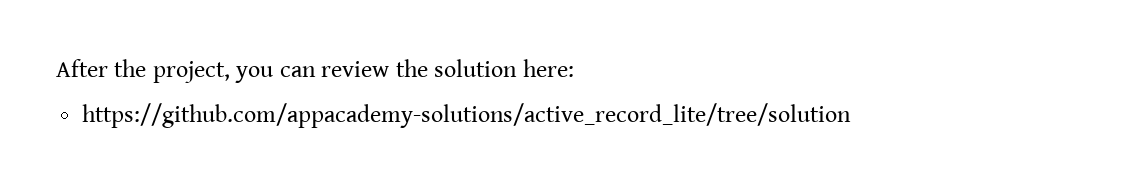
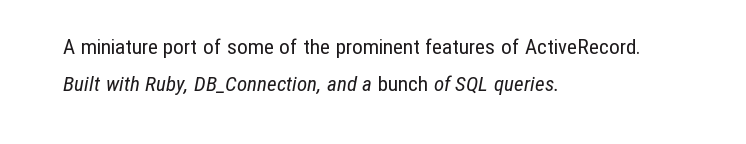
- After the project, you can review the solution here:
- https://github.com/appacademy-solutions/active_record_lite/tree/solution
+ A miniature port of some of the prominent features of ActiveRecord.
+ Built with Ruby, DB_Connection, and a bunch of SQL queries.

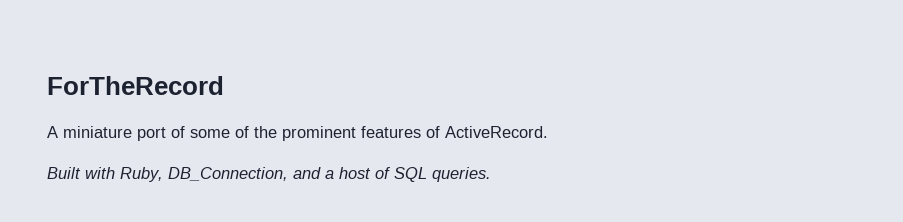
+ ForTheRecord
- Built with Ruby, DB_Connection, and a bunch of SQL queries.
+ Built with Ruby, DB_Connection, and a host of SQL queries.

